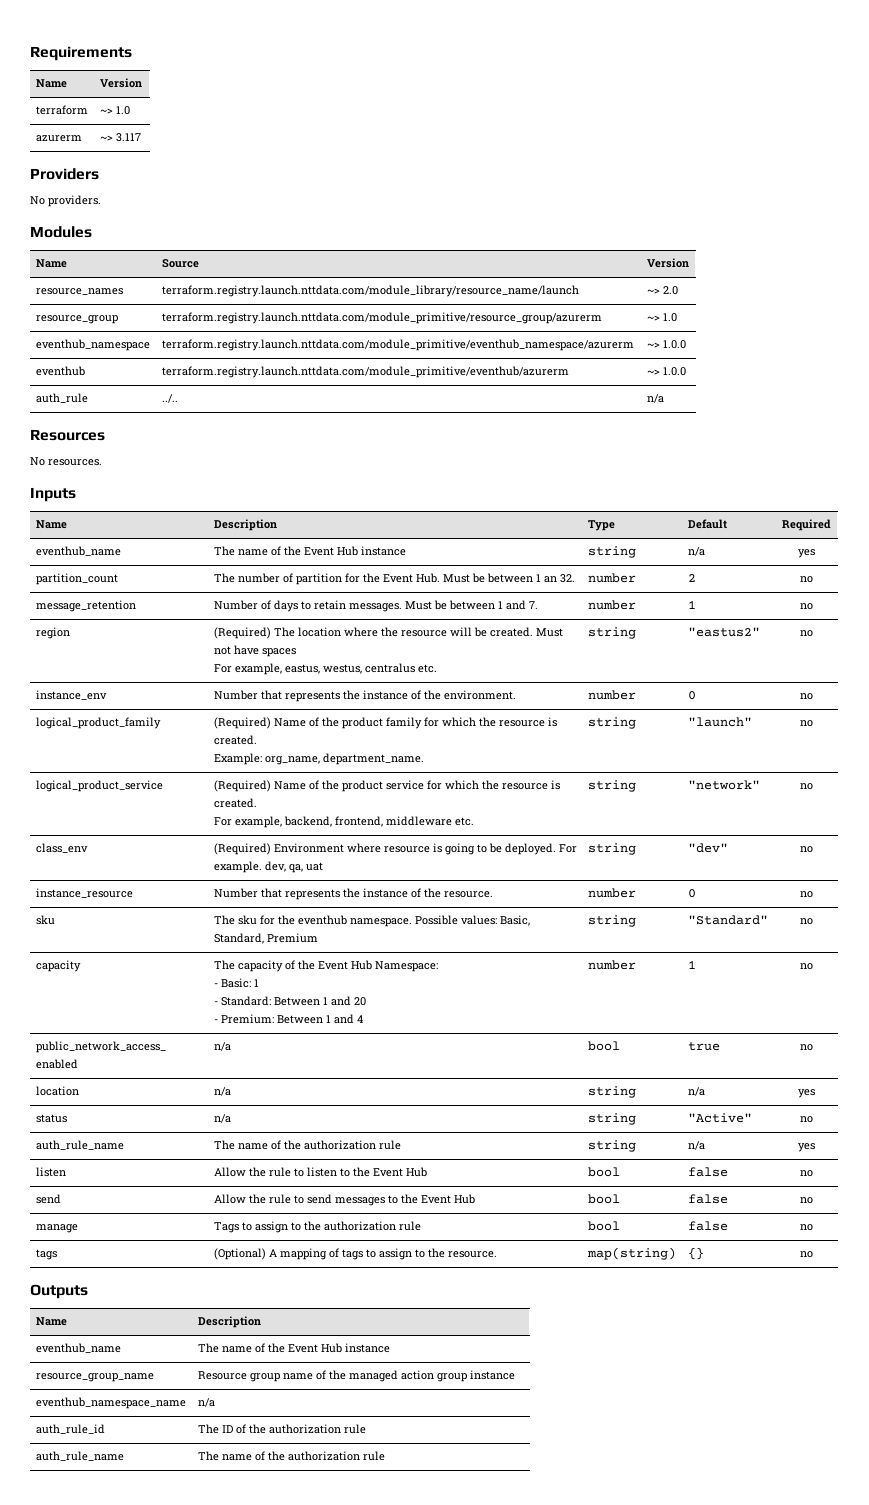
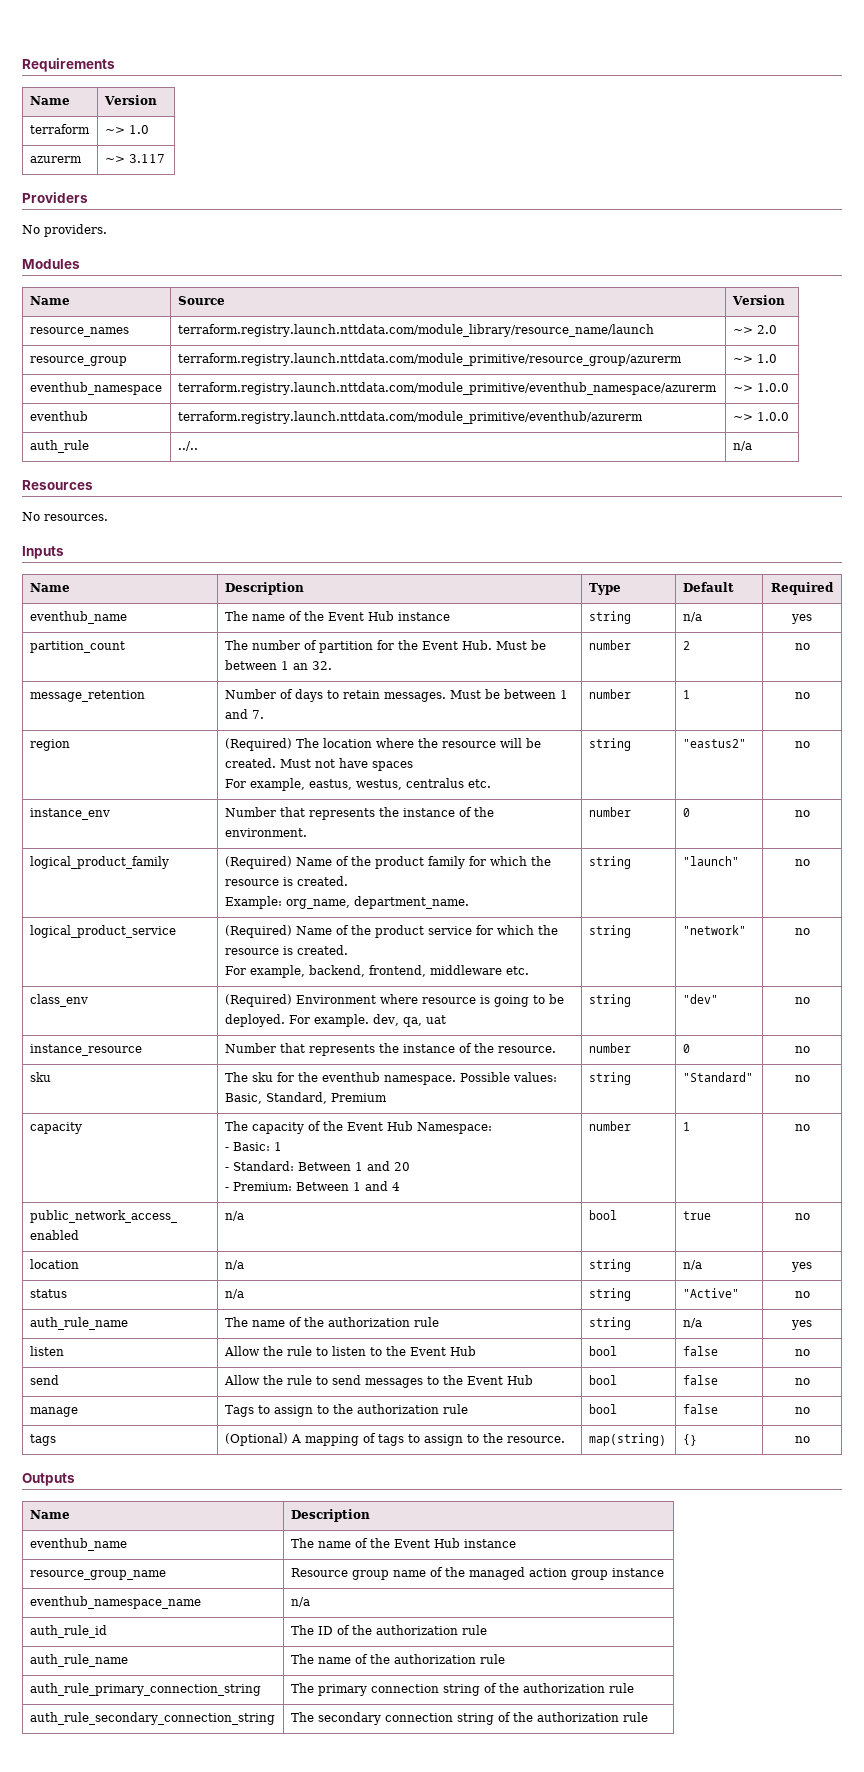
+ auth_rule_primary_connection_string | The primary connection string of the authorization rule
+ auth_rule_secondary_connection_string | The secondary connection string of the authorization rule

